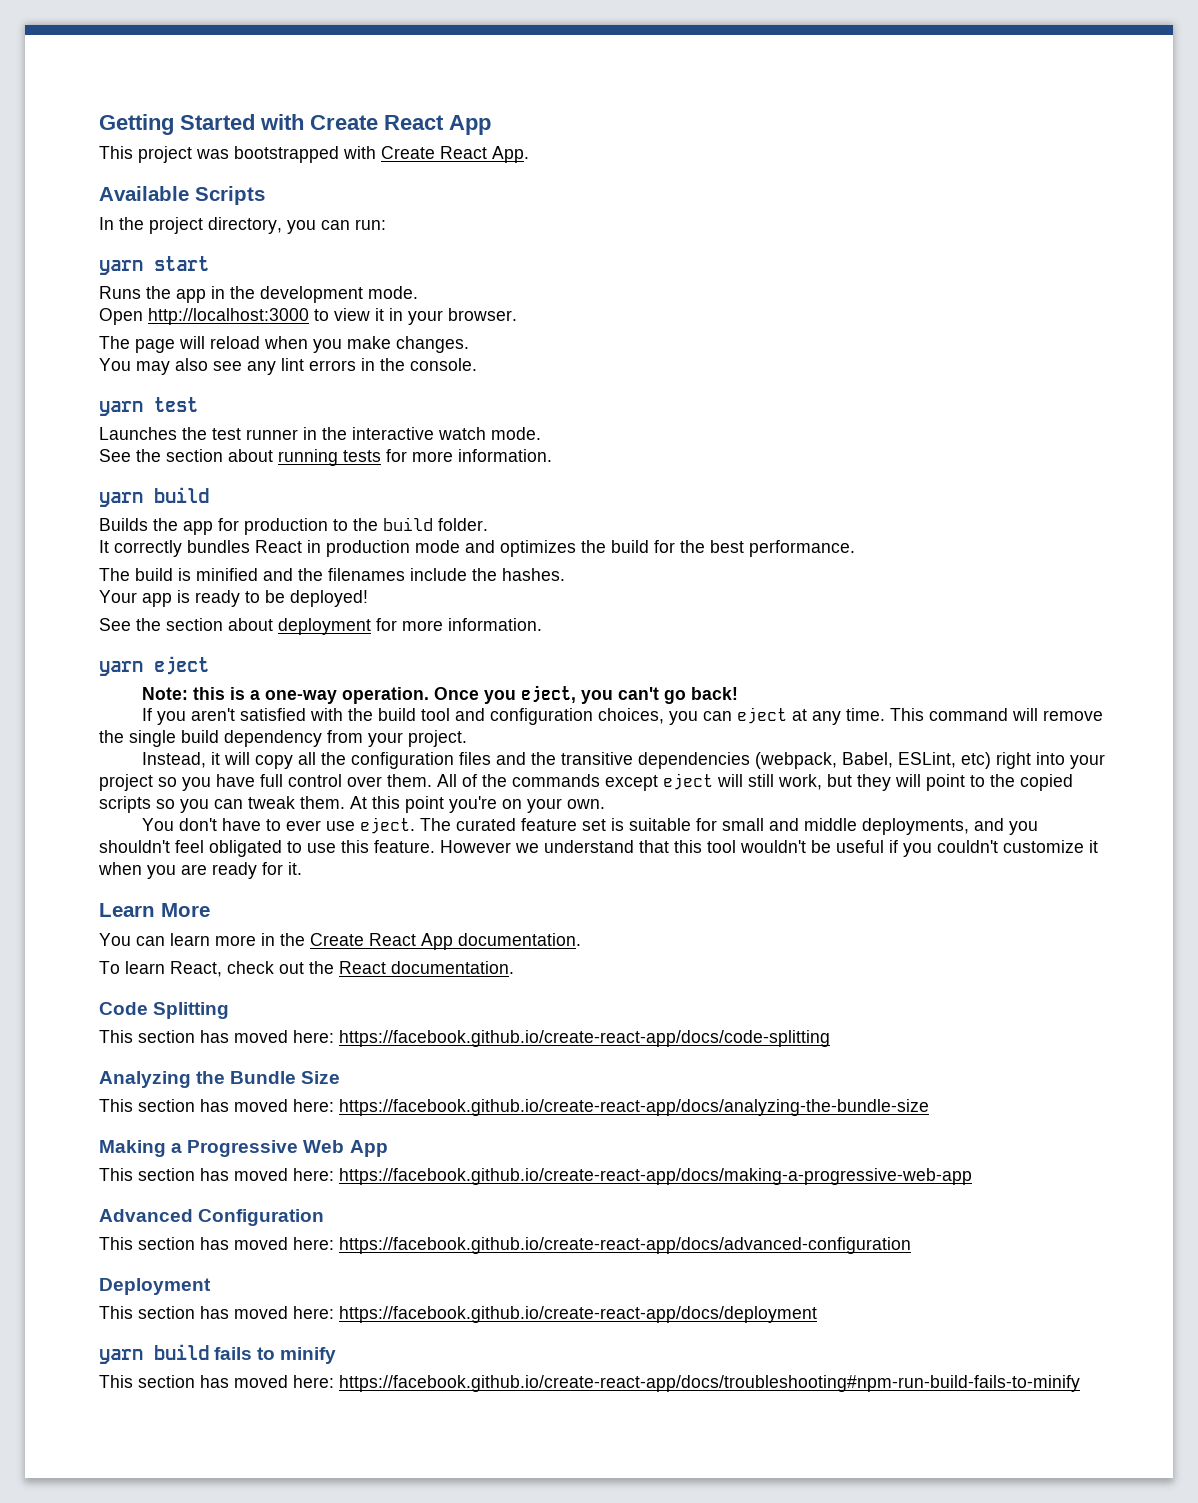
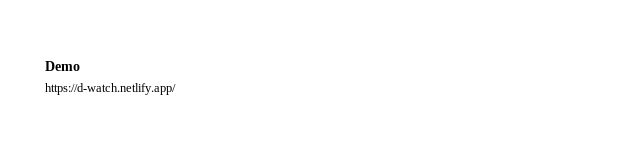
- Getting Started with Create React App
- This project was bootstrapped with Create React App.
- Available Scripts
- In the project directory, you can run:
- yarn start
- Runs the app in the development mode.
- Open http://localhost:3000 to view it in your browser.
- The page will reload when you make changes.
- You may also see any lint errors in the console.
- yarn test
- Launches the test runner in the interactive watch mode.
- See the section about running tests for more information.
- yarn build
- Builds the app for production to the build folder.
- It correctly bundles React in production mode and optimizes the build for the best performance.
- The build is minified and the filenames include the hashes.
- Your app is ready to be deployed!
- See the section about deployment for more information.
- yarn eject
- Note: this is a one-way operation. Once you eject, you can't go back!
- If you aren't satisfied with the build tool and configuration choices, you can eject at any time. This command will remove the single build dependency from your project.
- Instead, it will copy all the configuration files and the transitive dependencies (webpack, Babel, ESLint, etc) right into your project so you have full control over them. All of the commands except eject will still work, but they will point to the copied scripts so you can tweak them. At this point you're on your own.
- You don't have to ever use eject. The curated feature set is suitable for small and middle deployments, and you shouldn't feel obligated to use this feature. However we understand that this tool wouldn't be useful if you couldn't customize it when you are ready for it.
- Learn More
- You can learn more in the Create React App documentation.
- To learn React, check out the React documentation.
- Code Splitting
- This section has moved here: https://facebook.github.io/create-react-app/docs/code-splitting
- Analyzing the Bundle Size
- This section has moved here: https://facebook.github.io/create-react-app/docs/analyzing-the-bundle-size
- Making a Progressive Web App
- This section has moved here: https://facebook.github.io/create-react-app/docs/making-a-progressive-web-app
- Advanced Configuration
- This section has moved here: https://facebook.github.io/create-react-app/docs/advanced-configuration
- Deployment
- This section has moved here: https://facebook.github.io/create-react-app/docs/deployment
- yarn build fails to minify
- This section has moved here: https://facebook.github.io/create-react-app/docs/troubleshooting#npm-run-build-fails-to-minify
+ Demo
+ https://d-watch.netlify.app/

